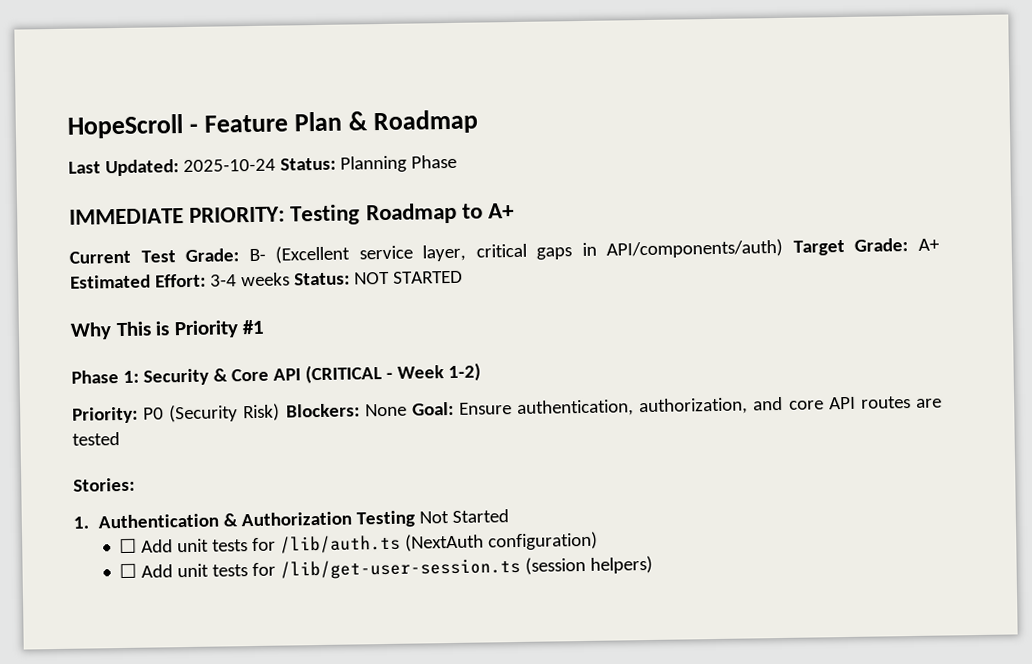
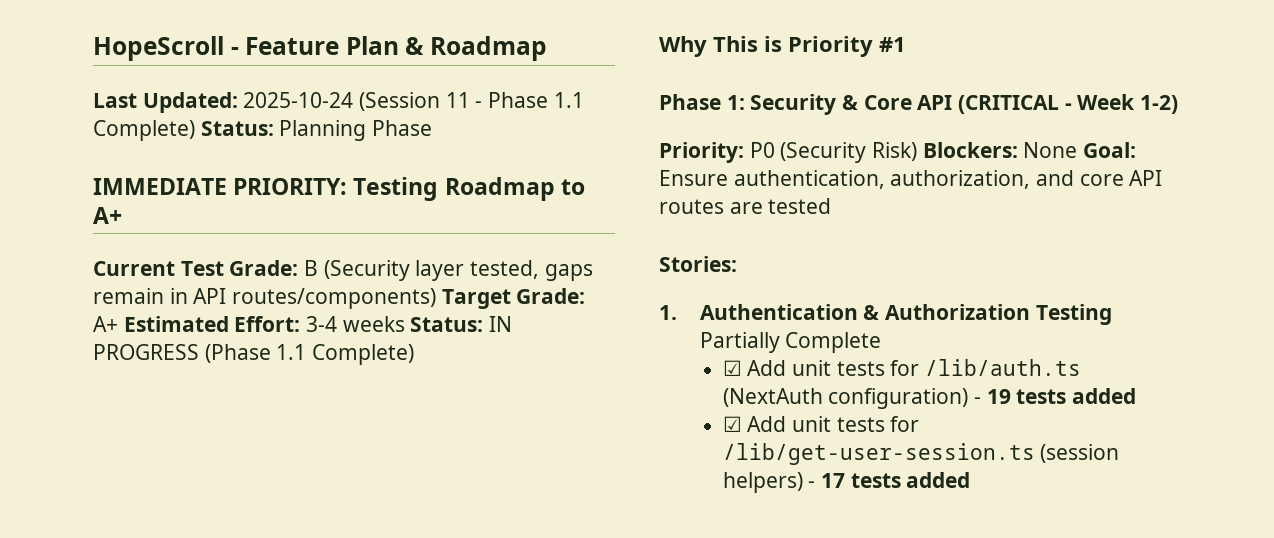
- Last Updated: 2025-10-24 Status: Planning Phase
+ Last Updated: 2025-10-24 (Session 11 - Phase 1.1 Complete) Status: Planning Phase
- Current Test Grade: B- (Excellent service layer, critical gaps in API/components/auth) Target Grade: A+ Estimated Effort: 3-4 weeks Status: NOT STARTED
+ Current Test Grade: B (Security layer tested, gaps remain in API routes/components) Target Grade: A+ Estimated Effort: 3-4 weeks Status: IN PROGRESS (Phase 1.1 Complete)
- 1. Authentication & Authorization Testing Not Started
- ☐ Add unit tests for /lib/auth.ts (NextAuth configuration)
- ☐ Add unit tests for /lib/get-user-session.ts (session helpers)
+ 1. Authentication & Authorization Testing Partially Complete
+ ☑ Add unit tests for /lib/auth.ts (NextAuth configuration) - 19 tests added
+ ☑ Add unit tests for /lib/get-user-session.ts (session helpers) - 17 tests added

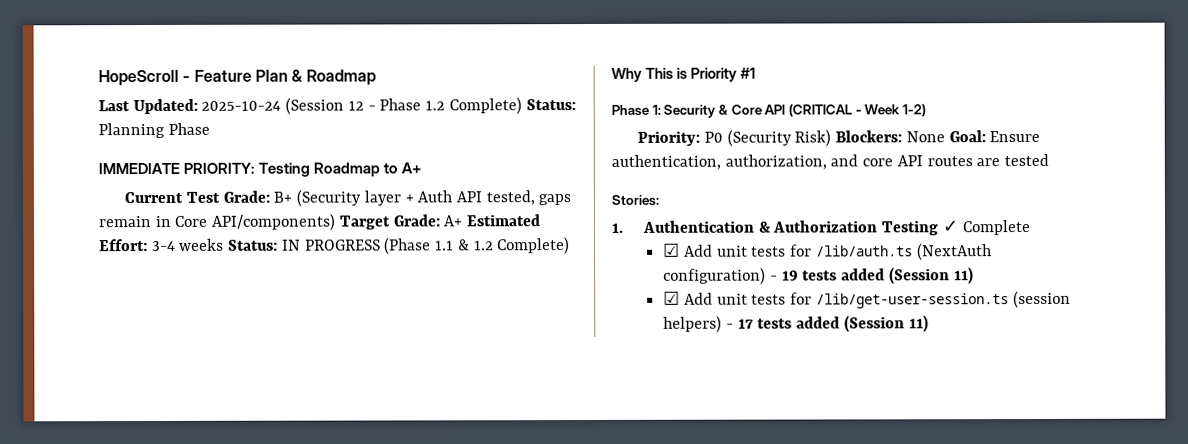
- Last Updated: 2025-10-24 (Session 11 - Phase 1.1 Complete) Status: Planning Phase
+ Last Updated: 2025-10-24 (Session 12 - Phase 1.2 Complete) Status: Planning Phase
- Current Test Grade: B (Security layer tested, gaps remain in API routes/components) Target Grade: A+ Estimated Effort: 3-4 weeks Status: IN PROGRESS (Phase 1.1 Complete)
+ Current Test Grade: B+ (Security layer + Auth API tested, gaps remain in Core API/components) Target Grade: A+ Estimated Effort: 3-4 weeks Status: IN PROGRESS (Phase 1.1 & 1.2 Complete)
- 1. Authentication & Authorization Testing Partially Complete
+ 1. Authentication & Authorization Testing ✓ Complete
- ☑ Add unit tests for /lib/auth.ts (NextAuth configuration) - 19 tests added
+ ☑ Add unit tests for /lib/auth.ts (NextAuth configuration) - 19 tests added (Session 11)
- ☑ Add unit tests for /lib/get-user-session.ts (session helpers) - 17 tests added
+ ☑ Add unit tests for /lib/get-user-session.ts (session helpers) - 17 tests added (Session 11)

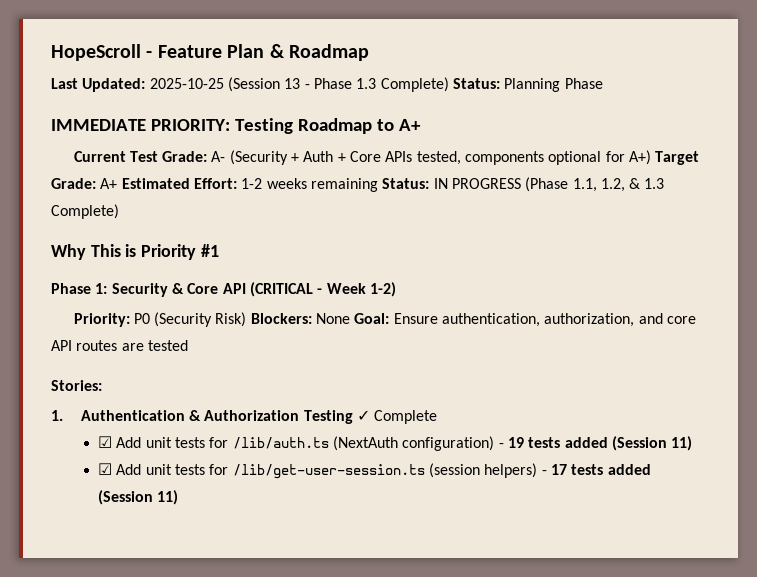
- Last Updated: 2025-10-24 (Session 12 - Phase 1.2 Complete) Status: Planning Phase
+ Last Updated: 2025-10-25 (Session 13 - Phase 1.3 Complete) Status: Planning Phase
- Current Test Grade: B+ (Security layer + Auth API tested, gaps remain in Core API/components) Target Grade: A+ Estimated Effort: 3-4 weeks Status: IN PROGRESS (Phase 1.1 & 1.2 Complete)
+ Current Test Grade: A- (Security + Auth + Core APIs tested, components optional for A+) Target Grade: A+ Estimated Effort: 1-2 weeks remaining Status: IN PROGRESS (Phase 1.1, 1.2, & 1.3 Complete)

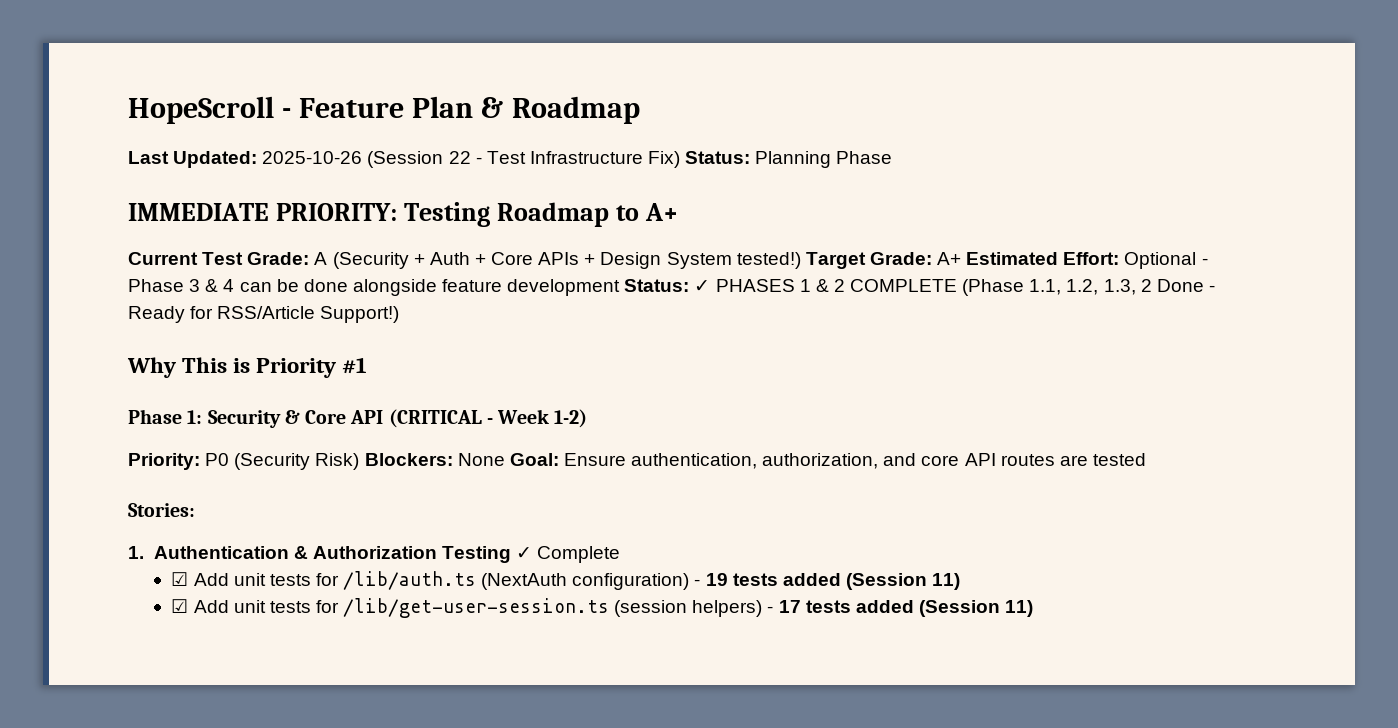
- Last Updated: 2025-10-25 (Session 13 - Phase 1.3 Complete) Status: Planning Phase
+ Last Updated: 2025-10-26 (Session 22 - Test Infrastructure Fix) Status: Planning Phase
- Current Test Grade: A- (Security + Auth + Core APIs tested, components optional for A+) Target Grade: A+ Estimated Effort: 1-2 weeks remaining Status: IN PROGRESS (Phase 1.1, 1.2, & 1.3 Complete)
+ Current Test Grade: A (Security + Auth + Core APIs + Design System tested!) Target Grade: A+ Estimated Effort: Optional - Phase 3 & 4 can be done alongside feature development Status: ✓ PHASES 1 & 2 COMPLETE (Phase 1.1, 1.2, 1.3, 2 Done - Ready for RSS/Article Support!)

